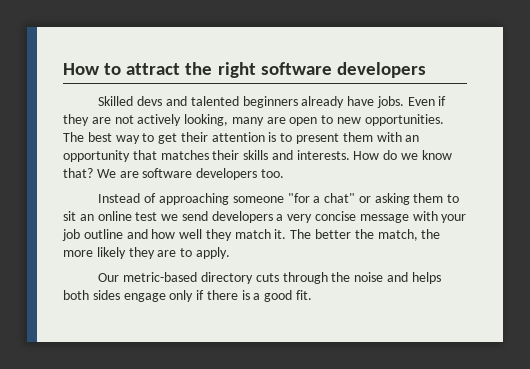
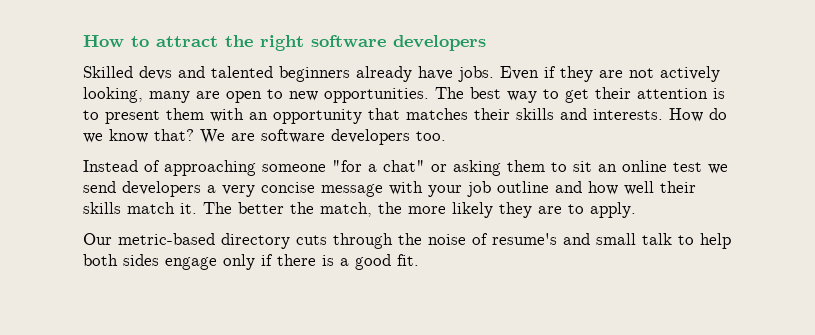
- Instead of approaching someone "for a chat" or asking them to sit an online test we send developers a very concise message with your job outline and how well they match it.
+ Instead of approaching someone "for a chat" or asking them to sit an online test we send developers a very concise message with your job outline and how well their skills match it.
- Our metric-based directory cuts through the noise and helps both sides engage only if there is a good fit.
+ Our metric-based directory cuts through the noise of resume's and small talk to help both sides engage only if there is a good fit.

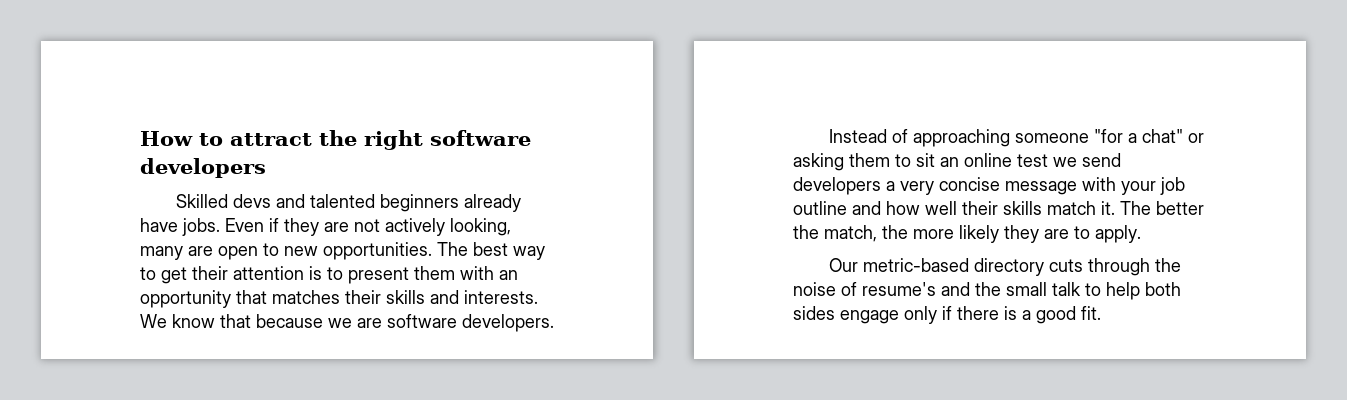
- How do we know that? We are software developers too.
+ We know that because we are software developers.
- Our metric-based directory cuts through the noise of resume's and small talk to help both sides engage only if there is a good fit.
+ Our metric-based directory cuts through the noise of resume's and the small talk to help both sides engage only if there is a good fit.

